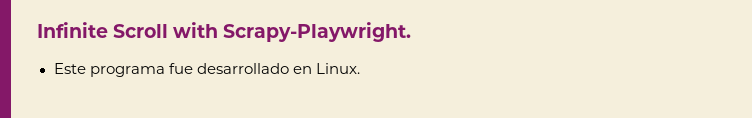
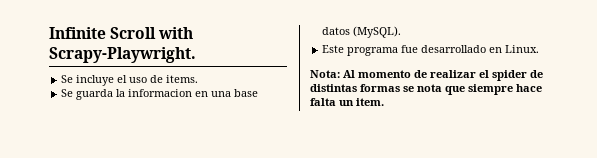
+ Se incluye el uso de items.
+ Se guarda la informacion en una base datos (MySQL).
+ Nota: Al momento de realizar el spider de distintas formas se nota que siempre hace falta un item.

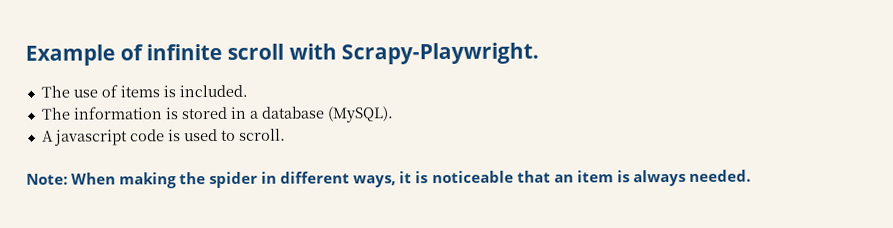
- Infinite Scroll with Scrapy-Playwright.
- Se incluye el uso de items.
- Se guarda la informacion en una base datos (MySQL).
- Este programa fue desarrollado en Linux.
- Nota: Al momento de realizar el spider de distintas formas se nota que siempre hace falta un item.
+ Example of infinite scroll with Scrapy-Playwright.
+ The use of items is included.
+ The information is stored in a database (MySQL).
+ A javascript code is used to scroll.
+ Note: When making the spider in different ways, it is noticeable that an item is always needed.

